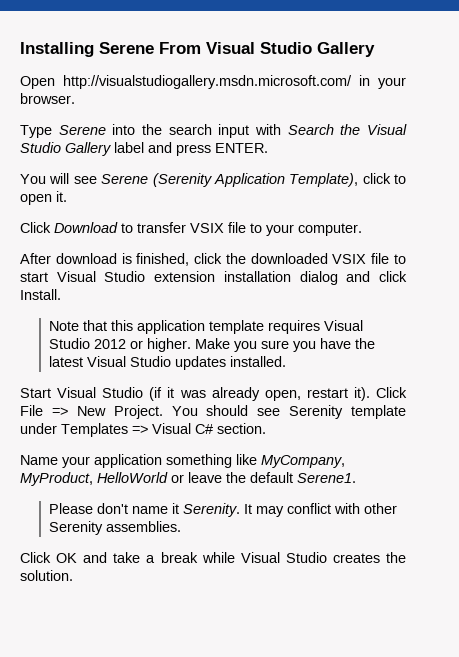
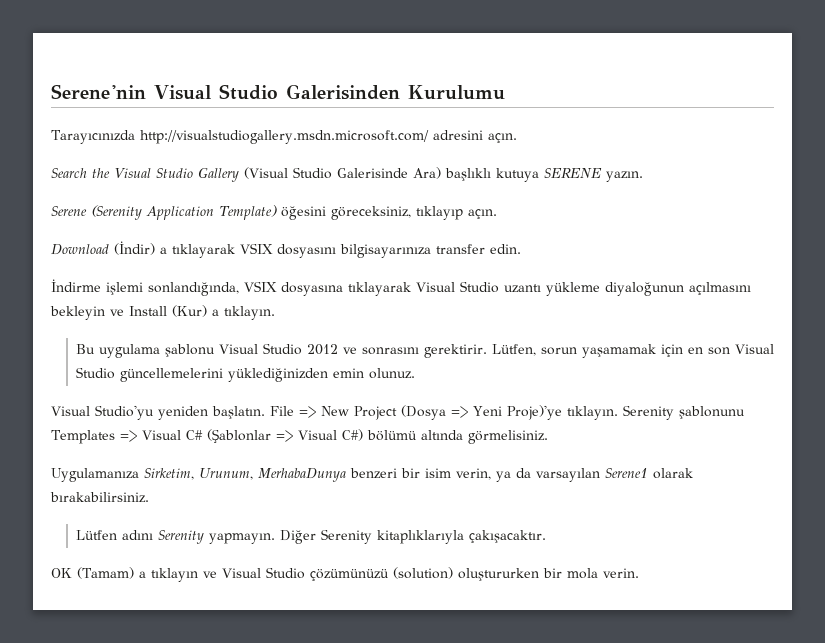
- Installing Serene From Visual Studio Gallery
- Open http://visualstudiogallery.msdn.microsoft.com/ in your browser.
- Type Serene into the search input with Search the Visual Studio Gallery label and press ENTER.
- You will see Serene (Serenity Application Template), click to open it.
- Click Download to transfer VSIX file to your computer.
- After download is finished, click the downloaded VSIX file to start Visual Studio extension installation dialog and click Install.
- Note that this application template requires Visual Studio 2012 or higher. Make you sure you have the latest Visual Studio updates installed.
- Start Visual Studio (if it was already open, restart it). Click File => New Project. You should see Serenity template under Templates => Visual C# section.
- Name your application something like MyCompany, MyProduct, HelloWorld or leave the default Serene1.
- Please don't name it Serenity. It may conflict with other Serenity assemblies.
- Click OK and take a break while Visual Studio creates the solution.
+ Serene'nin Visual Studio Galerisinden Kurulumu
+ Tarayıcınızda http://visualstudiogallery.msdn.microsoft.com/ adresini açın.
+ Search the Visual Studio Gallery (Visual Studio Galerisinde Ara) başlıklı kutuya SERENE yazın.
+ Serene (Serenity Application Template) öğesini göreceksiniz, tıklayıp açın.
+ Download (İndir) a tıklayarak VSIX dosyasını bilgisayarınıza transfer edin.
+ İndirme işlemi sonlandığında, VSIX dosyasına tıklayarak Visual Studio uzantı yükleme diyaloğunun açılmasını bekleyin ve Install (Kur) a tıklayın.
+ Bu uygulama şablonu Visual Studio 2012 ve sonrasını gerektirir. Lütfen, sorun yaşamamak için en son Visual Studio güncellemelerini yüklediğinizden emin olunuz.
+ Visual Studio'yu yeniden başlatın. File => New Project (Dosya => Yeni Proje)'ye tıklayın. Serenity şablonunu Templates => Visual C# (Şablonlar => Visual C#) bölümü altında görmelisiniz.
+ Uygulamanıza Sirketim, Urunum, MerhabaDunya benzeri bir isim verin, ya da varsayılan Serene1 olarak bırakabilirsiniz.
+ Lütfen adını Serenity yapmayın. Diğer Serenity kitaplıklarıyla çakışacaktır.
+ OK (Tamam) a tıklayın ve Visual Studio çözümünüzü (solution) oluştururken bir mola verin.

